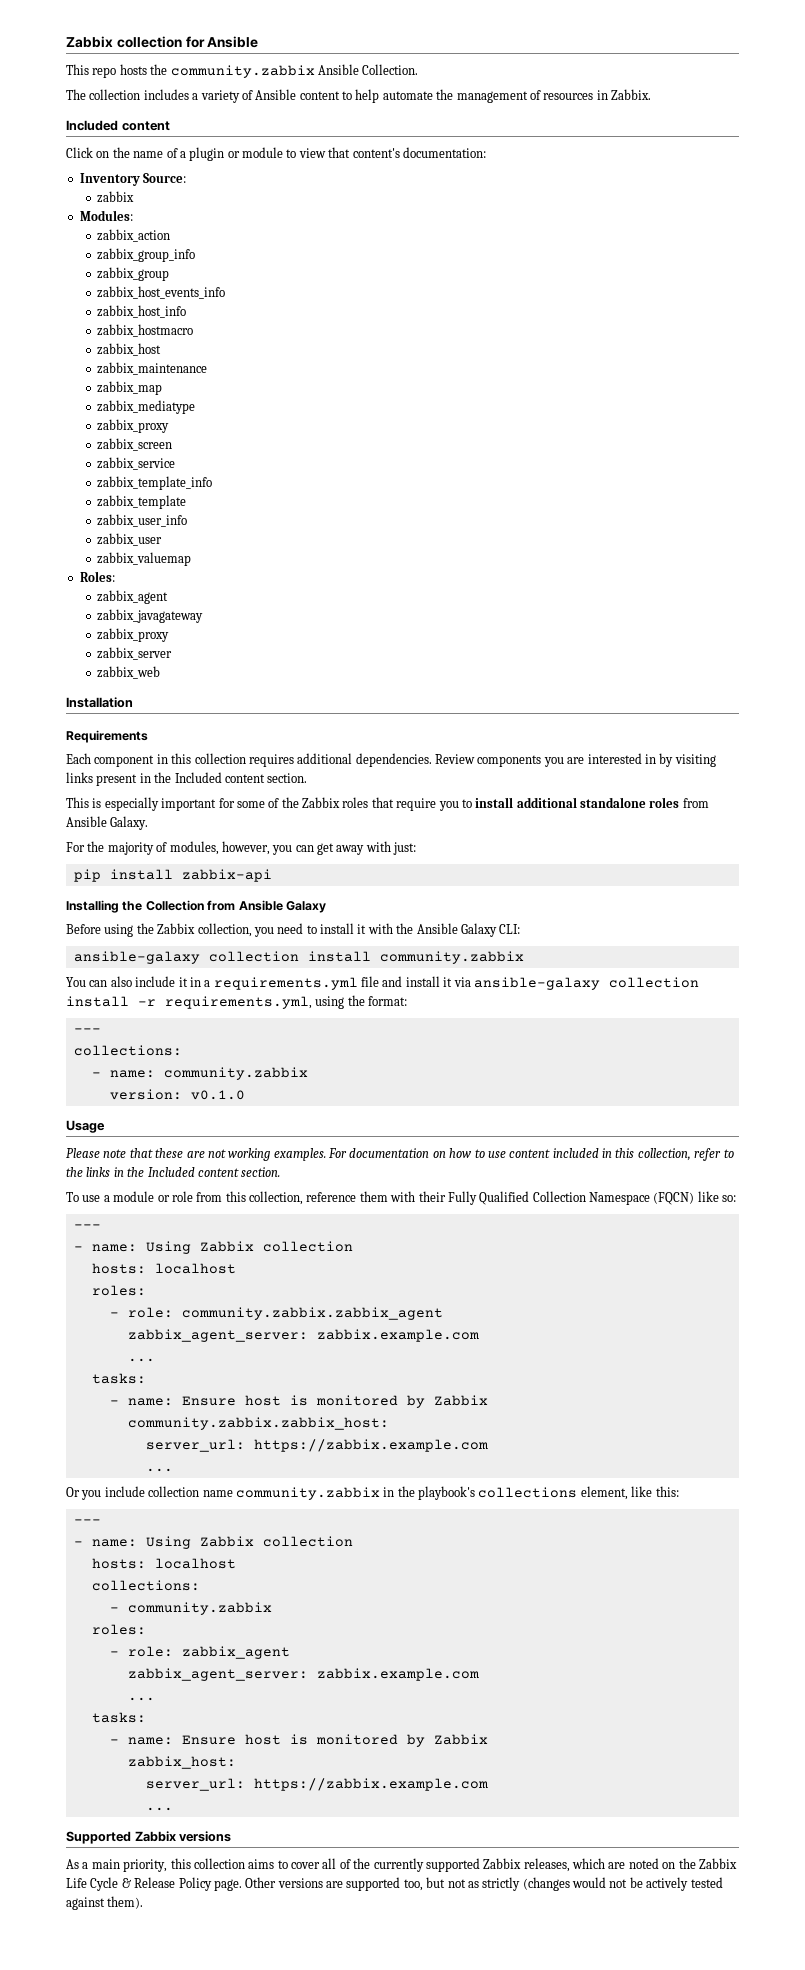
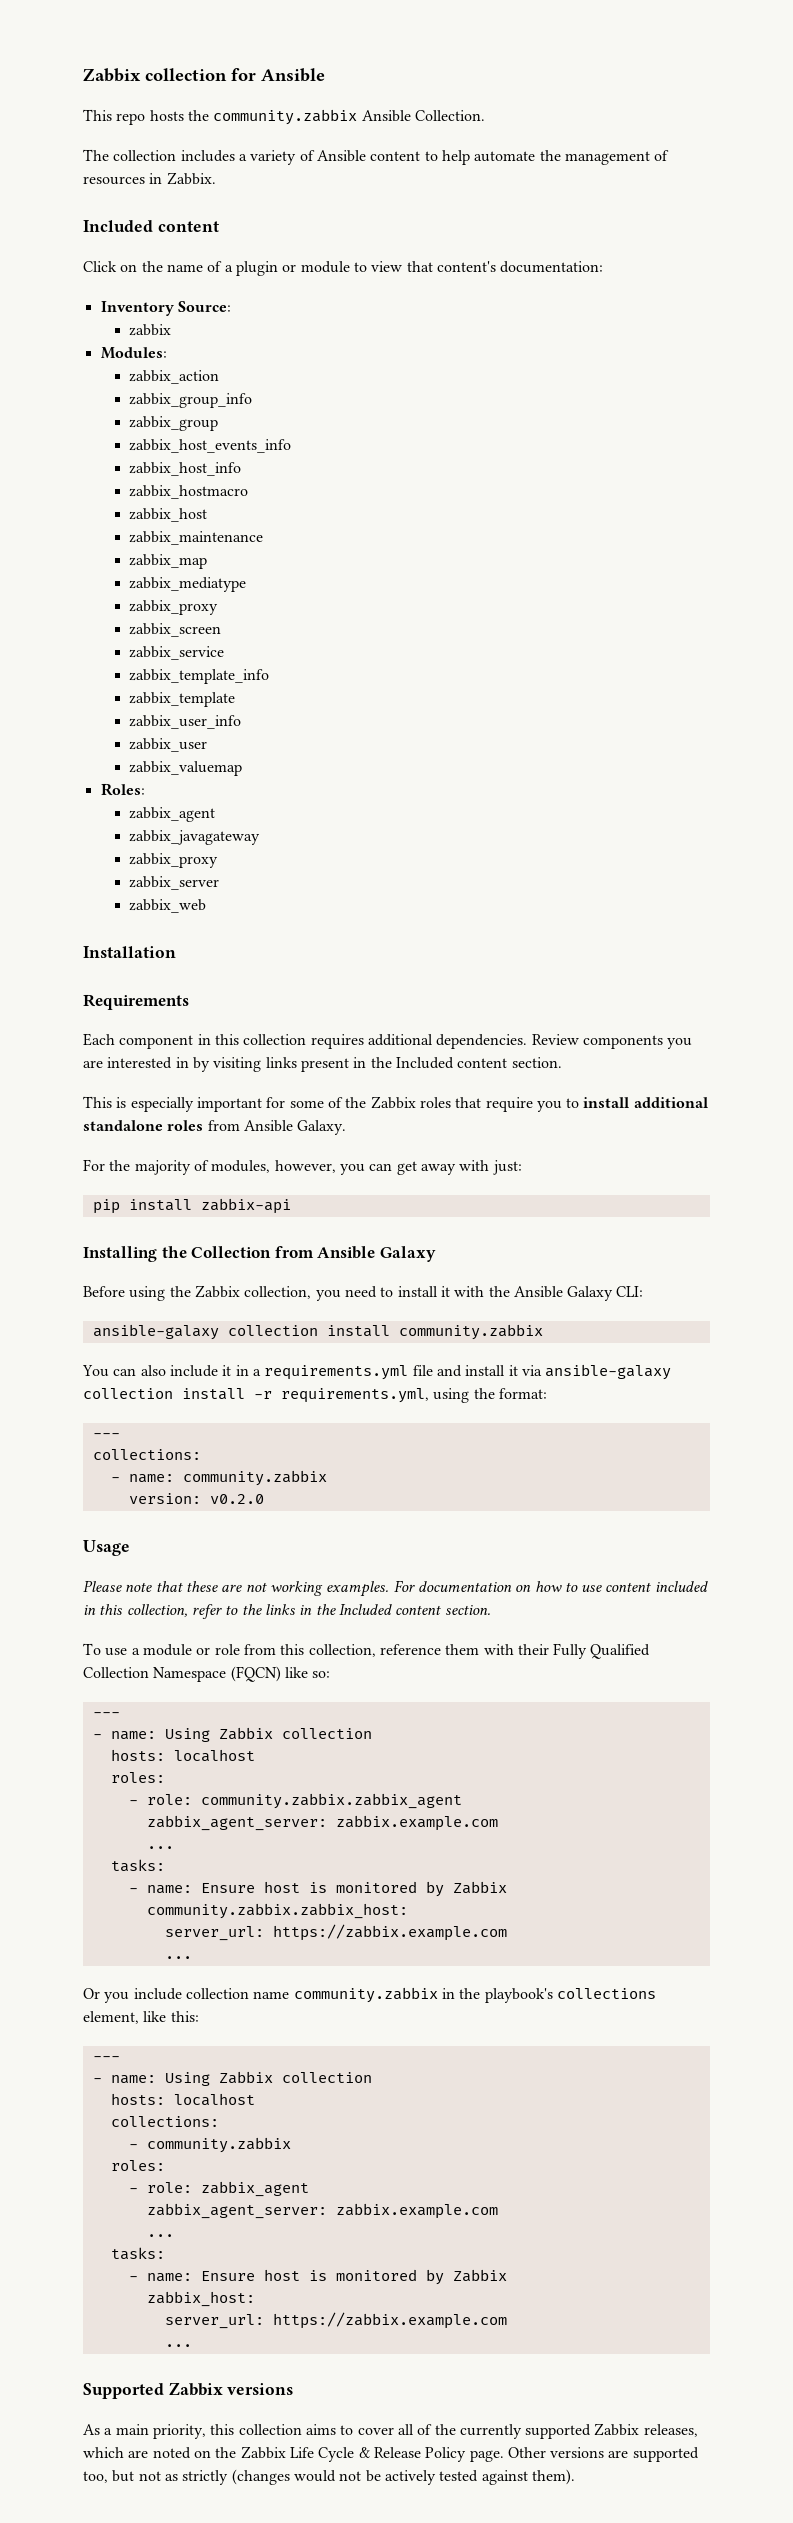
- version: v0.1.0
+ version: v0.2.0

